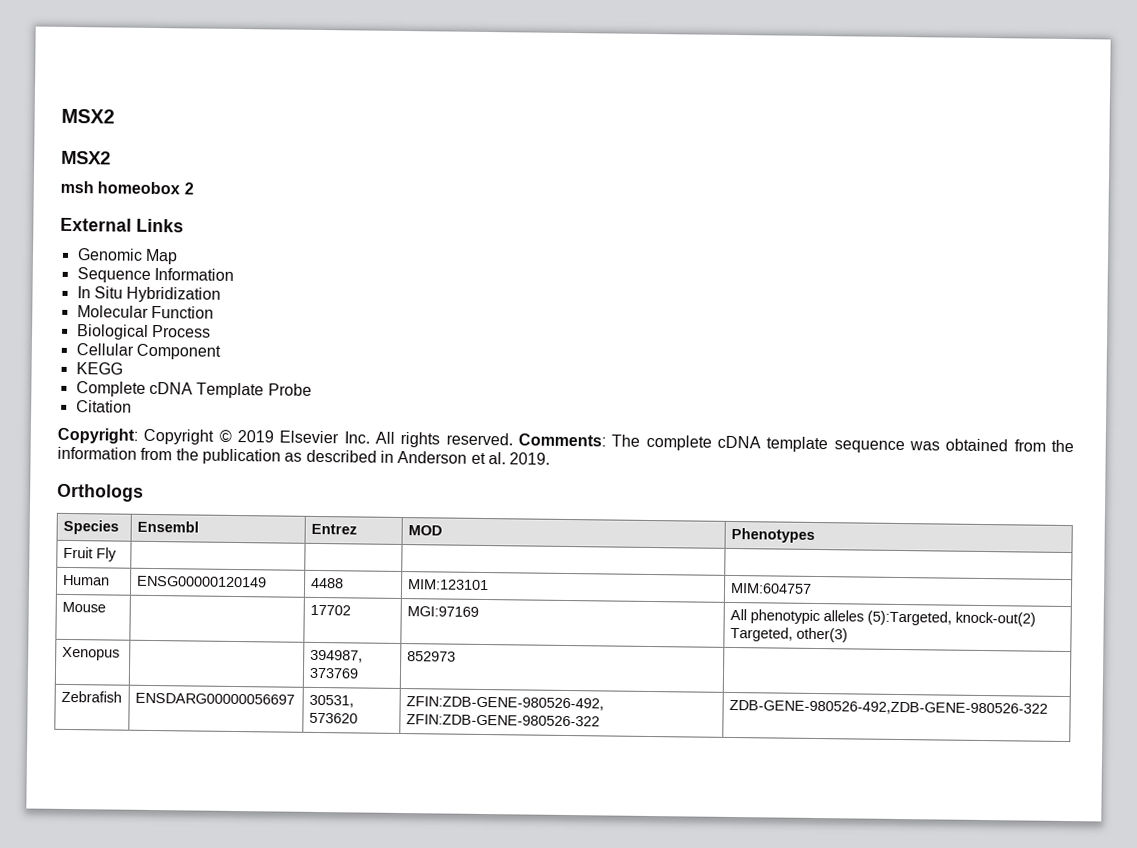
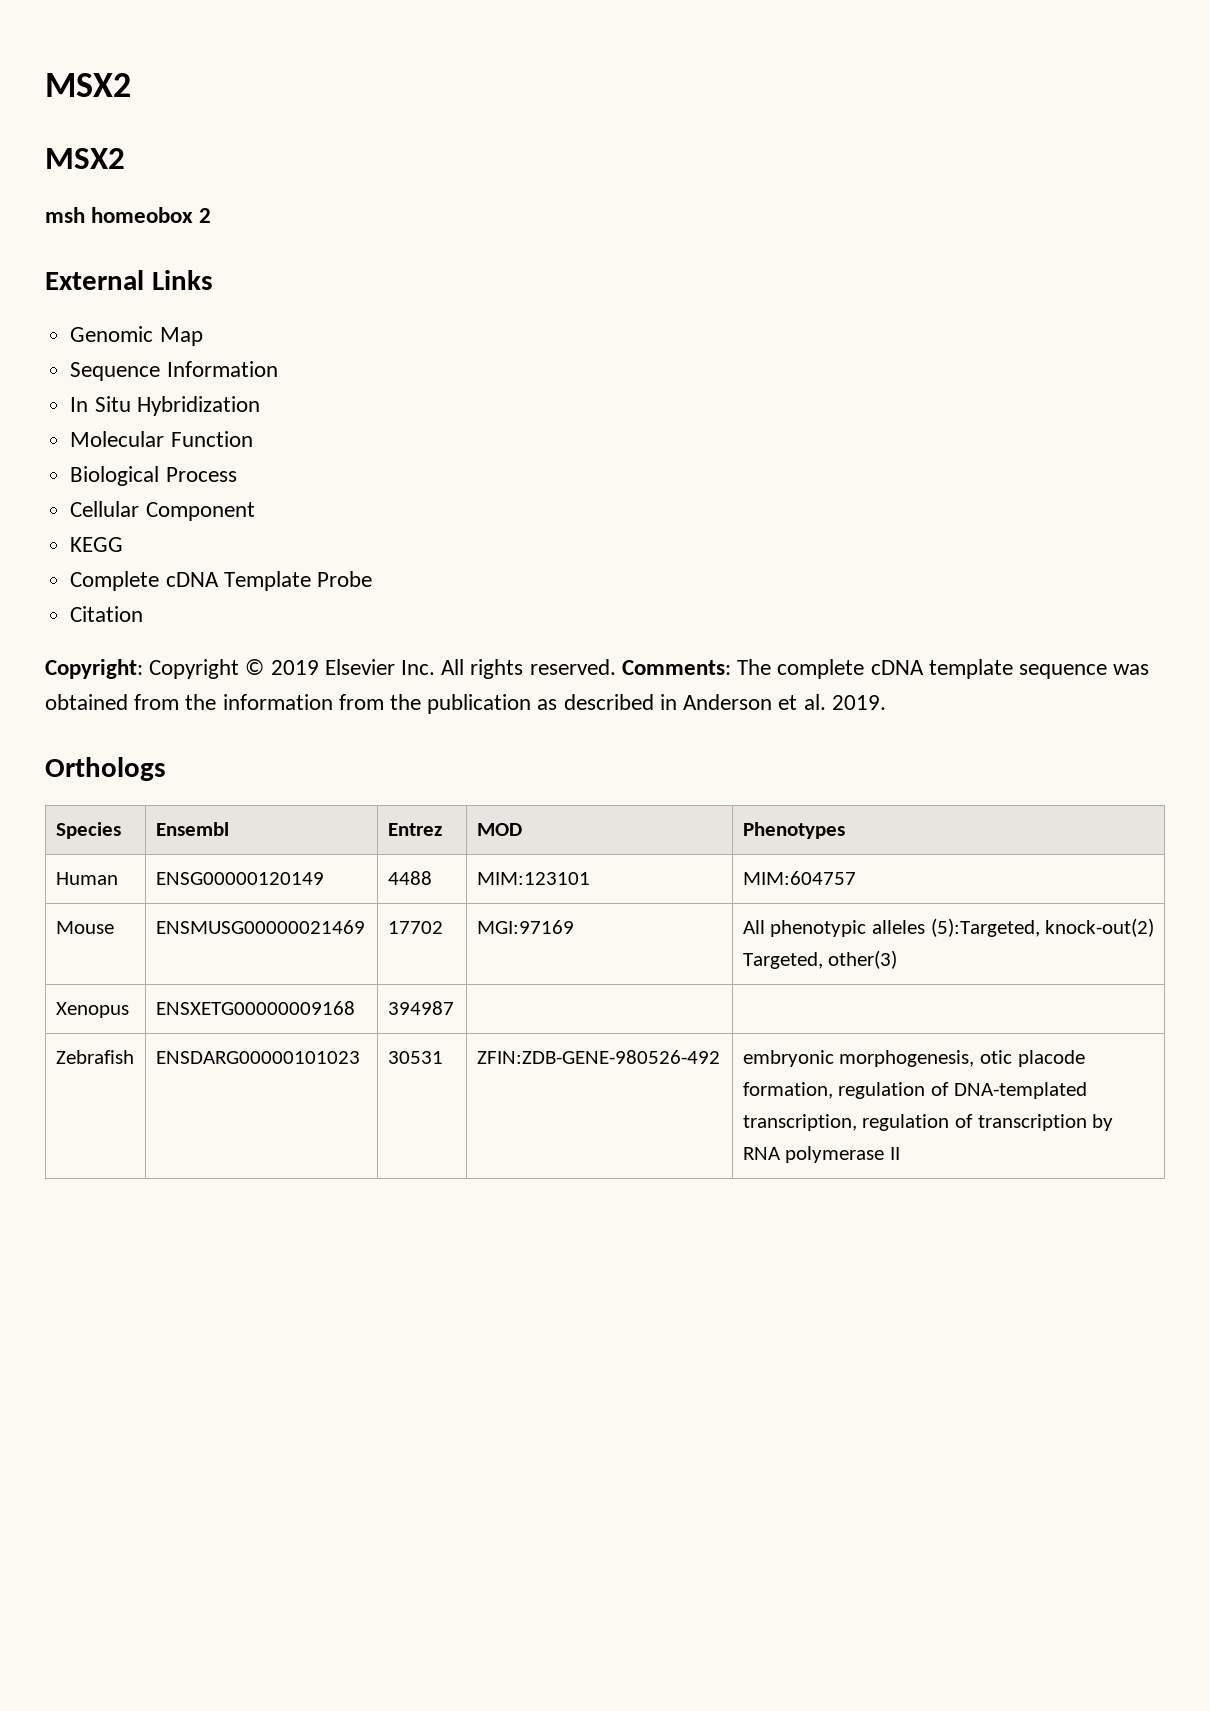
- Fruit Fly | | | |
- Mouse | | 17702 | MGI:97169 | All phenotypic alleles (5):Targeted, knock-out(2) Targeted, other(3)
+ Mouse | ENSMUSG00000021469 | 17702 | MGI:97169 | All phenotypic alleles (5):Targeted, knock-out(2) Targeted, other(3)
- Xenopus | | 394987, 373769 | 852973 |
- Zebrafish | ENSDARG00000056697 | 30531, 573620 | ZFIN:ZDB-GENE-980526-492, ZFIN:ZDB-GENE-980526-322 | ZDB-GENE-980526-492,ZDB-GENE-980526-322
+ Xenopus | ENSXETG00000009168 | 394987 | |
+ Zebrafish | ENSDARG00000101023 | 30531 | ZFIN:ZDB-GENE-980526-492 | embryonic morphogenesis, otic placode formation, regulation of DNA-templated transcription, regulation of transcription by RNA polymerase II

